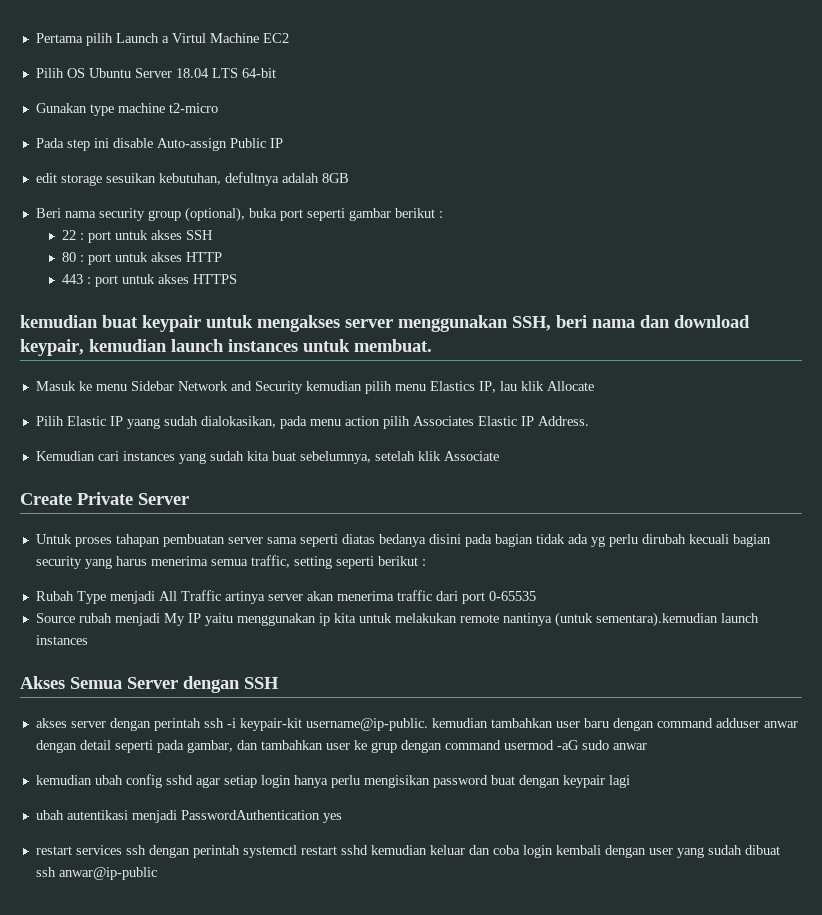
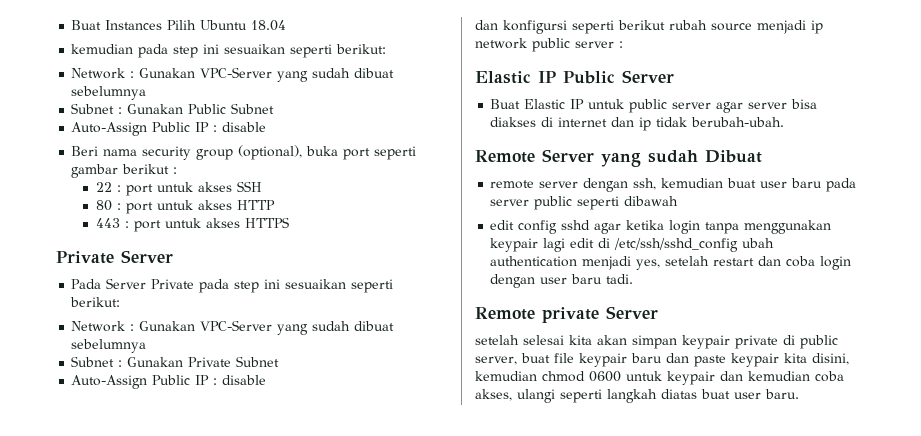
- Pertama pilih Launch a Virtul Machine EC2
- Pilih OS Ubuntu Server 18.04 LTS 64-bit
- Gunakan type machine t2-micro
- Pada step ini disable Auto-assign Public IP
- edit storage sesuikan kebutuhan, defultnya adalah 8GB
+ Buat Instances Pilih Ubuntu 18.04
+ kemudian pada step ini sesuaikan seperti berikut:
+ Network : Gunakan VPC-Server yang sudah dibuat sebelumnya
+ Subnet : Gunakan Public Subnet
+ Auto-Assign Public IP : disable
- kemudian buat keypair untuk mengakses server menggunakan SSH, beri nama dan download keypair, kemudian launch instances untuk membuat.
- Masuk ke menu Sidebar Network and Security kemudian pilih menu Elastics IP, lau klik Allocate
- Pilih Elastic IP yaang sudah dialokasikan, pada menu action pilih Associates Elastic IP Address.
- Kemudian cari instances yang sudah kita buat sebelumnya, setelah klik Associate
- Create Private Server
- Untuk proses tahapan pembuatan server sama seperti diatas bedanya disini pada bagian tidak ada yg perlu dirubah kecuali bagian security yang harus menerima semua traffic, setting seperti berikut :
- Rubah Type menjadi All Traffic artinya server akan menerima traffic dari port 0-65535
- Source rubah menjadi My IP yaitu menggunakan ip kita untuk melakukan remote nantinya (untuk sementara).kemudian launch instances
- Akses Semua Server dengan SSH
- akses server dengan perintah ssh -i keypair-kit username@ip-public. kemudian tambahkan user baru dengan command adduser anwar dengan detail seperti pada gambar, dan tambahkan user ke grup dengan command usermod -aG sudo anwar
- kemudian ubah config sshd agar setiap login hanya perlu mengisikan password buat dengan keypair lagi
- ubah autentikasi menjadi PasswordAuthentication yes
- restart services ssh dengan perintah systemctl restart sshd kemudian keluar dan coba login kembali dengan user yang sudah dibuat ssh anwar@ip-public
+ Private Server
+ Pada Server Private pada step ini sesuaikan seperti berikut:
+ Network : Gunakan VPC-Server yang sudah dibuat sebelumnya
+ Subnet : Gunakan Private Subnet
+ Auto-Assign Public IP : disable
+ dan konfigursi seperti berikut rubah source menjadi ip network public server :
+ Elastic IP Public Server
+ Buat Elastic IP untuk public server agar server bisa diakses di internet dan ip tidak berubah-ubah.
+ Remote Server yang sudah Dibuat
+ remote server dengan ssh, kemudian buat user baru pada server public seperti dibawah
+ edit config sshd agar ketika login tanpa menggunakan keypair lagi edit di /etc/ssh/sshd_config ubah authentication menjadi yes, setelah restart dan coba login dengan user baru tadi.
+ Remote private Server
+ setelah selesai kita akan simpan keypair private di public server, buat file keypair baru dan paste keypair kita disini, kemudian chmod 0600 untuk keypair dan kemudian coba akses, ulangi seperti langkah diatas buat user baru.

